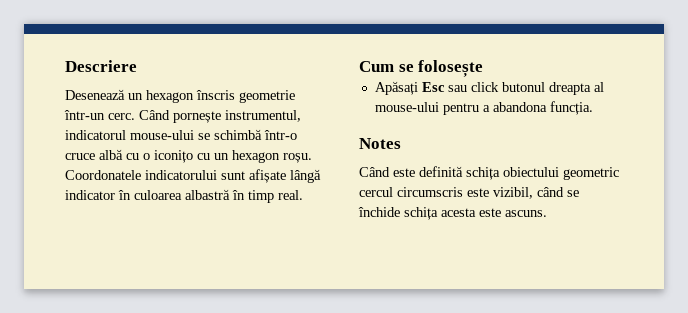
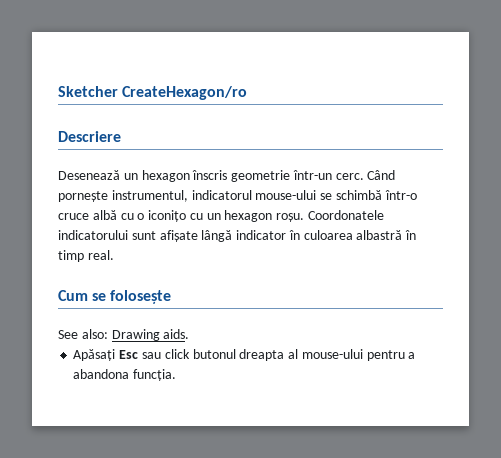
+ Sketcher CreateHexagon/ro
+ See also: Drawing aids.
- Notes
- Când este definită schița obiectului geometric cercul circumscris este vizibil, când se închide schița acesta este ascuns.

